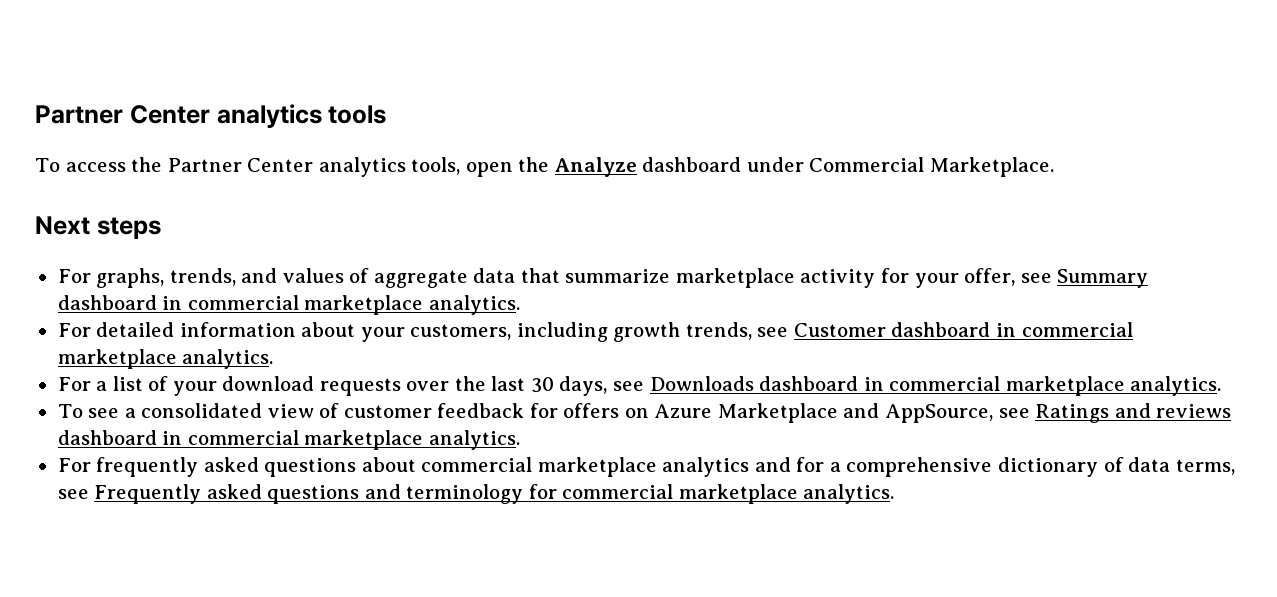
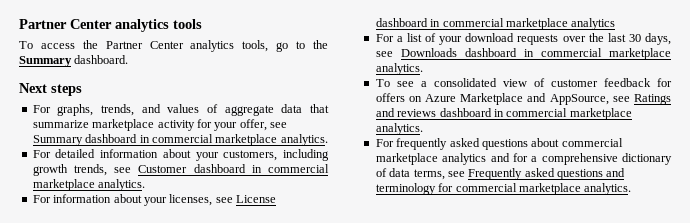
- To access the Partner Center analytics tools, open the Analyze dashboard under Commercial Marketplace.
+ To access the Partner Center analytics tools, go to the Summary dashboard.
+ For information about your licenses, see License dashboard in commercial marketplace analytics

